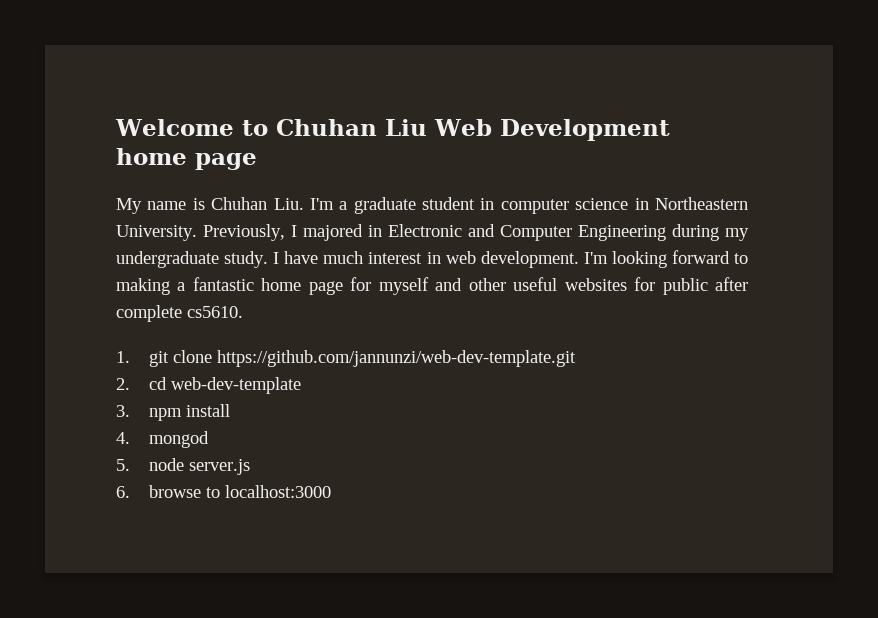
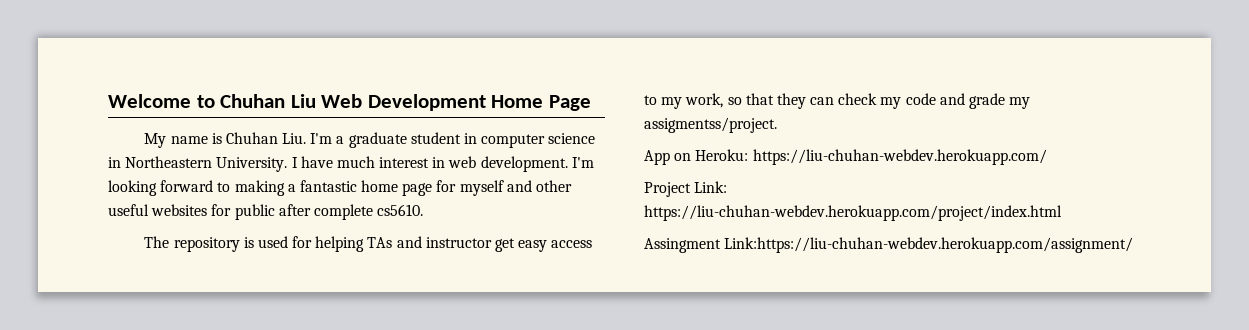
- Welcome to Chuhan Liu Web Development home page
+ Welcome to Chuhan Liu Web Development Home Page
- Previously, I majored in Electronic and Computer Engineering during my undergraduate study.
- 1. git clone https://github.com/jannunzi/web-dev-template.git
- 2. cd web-dev-template
- 3. npm install
- 4. mongod
- 5. node server.js
- 6. browse to localhost:3000
+ The repository is used for helping TAs and instructor get easy access to my work, so that they can check my code and grade my assigmentss/project.
+ App on Heroku: https://liu-chuhan-webdev.herokuapp.com/
+ Project Link: https://liu-chuhan-webdev.herokuapp.com/project/index.html
+ Assingment Link:https://liu-chuhan-webdev.herokuapp.com/assignment/

